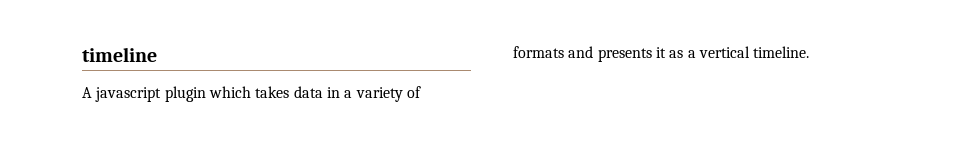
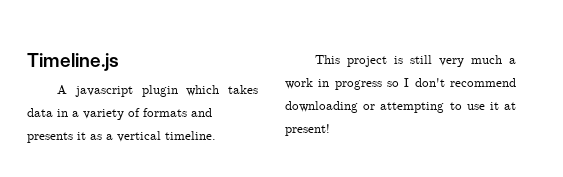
- timeline
+ Timeline.js
+ This project is still very much a work in progress so I don't recommend downloading or attempting to use it at present!

